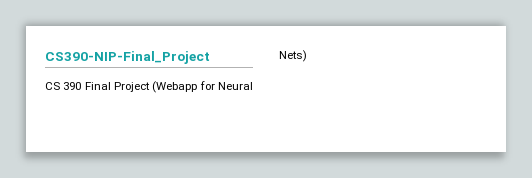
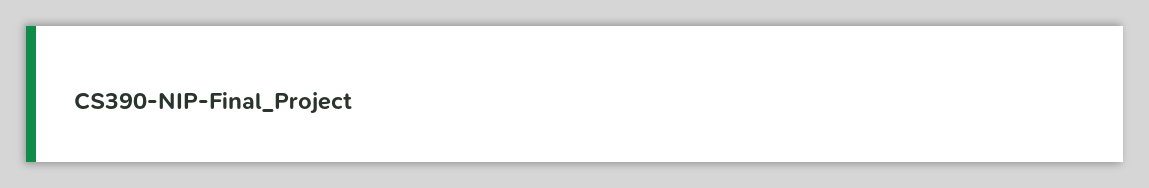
- CS 390 Final Project (Webapp for Neural Nets)

